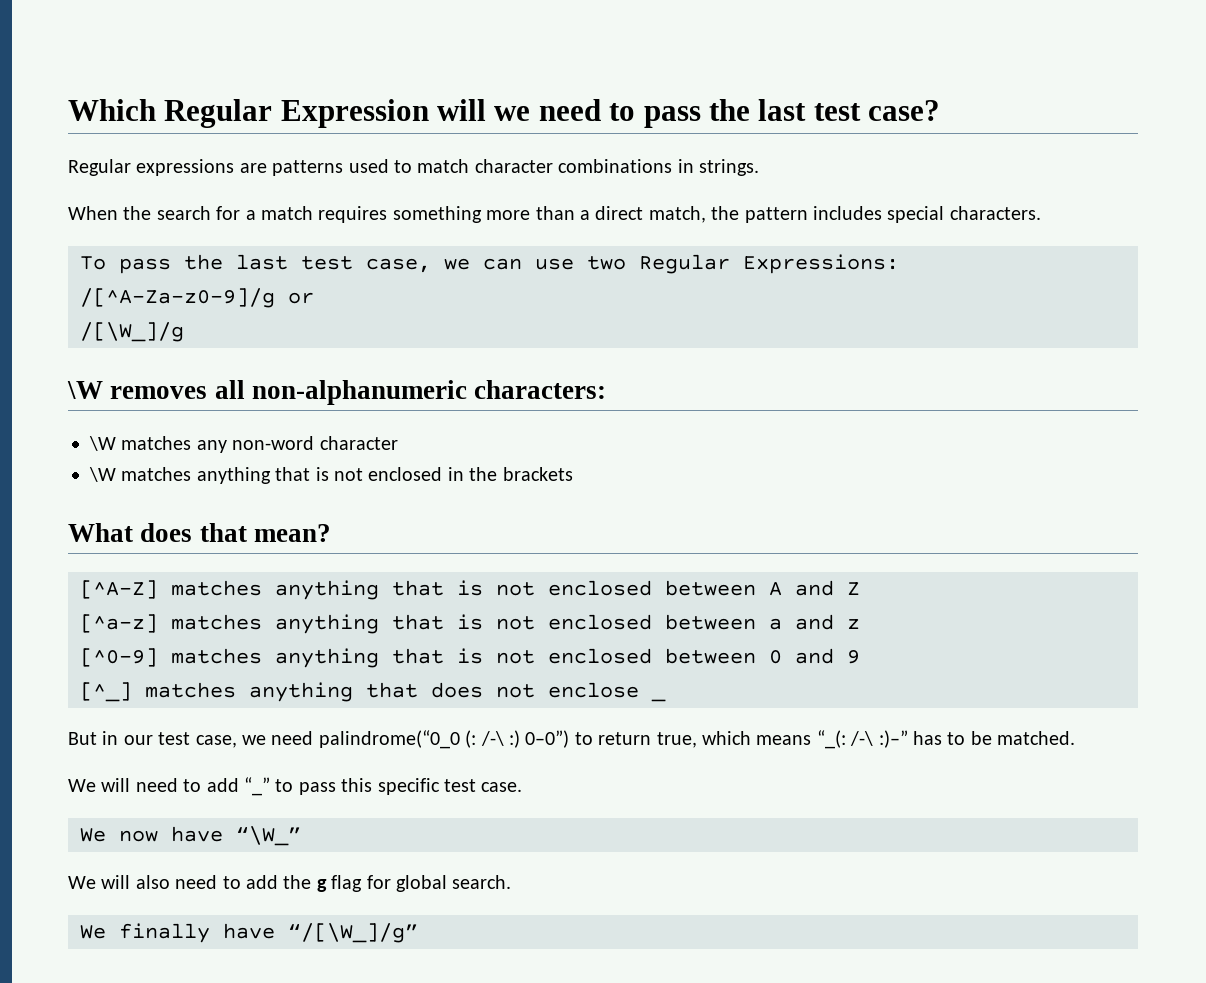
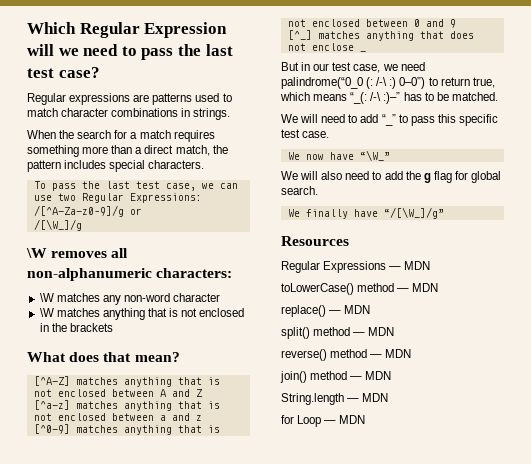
+ Resources
+ Regular Expressions — MDN
+ toLowerCase() method — MDN
+ replace() — MDN
+ split() method — MDN
+ reverse() method — MDN
+ join() method — MDN
+ String.length — MDN
+ for Loop — MDN

